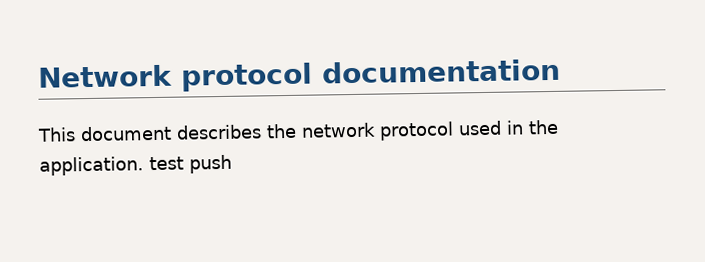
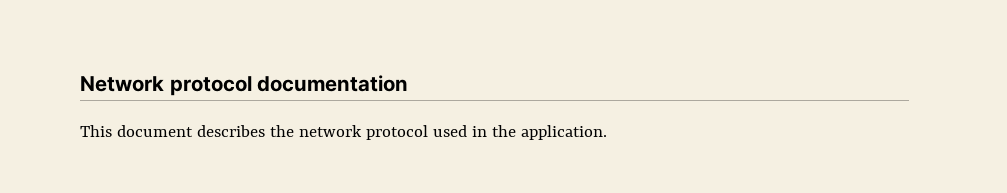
- This document describes the network protocol used in the application. test push
+ This document describes the network protocol used in the application.

